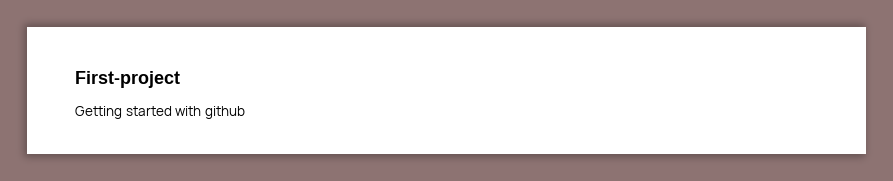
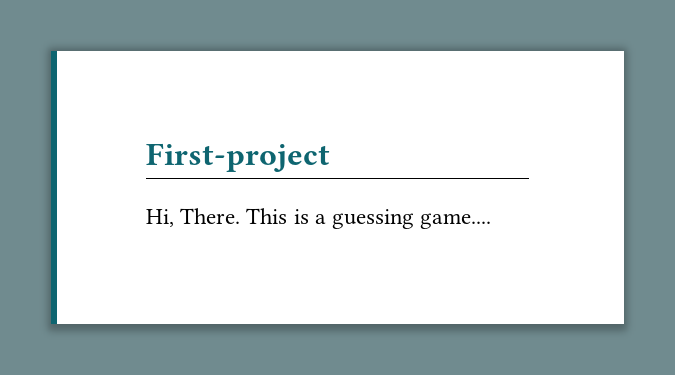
- Getting started with github
+ Hi, There. This is a guessing game....

